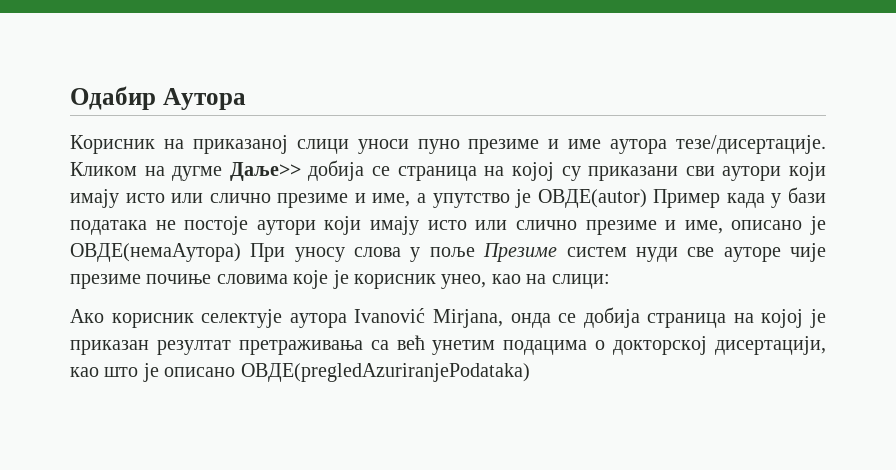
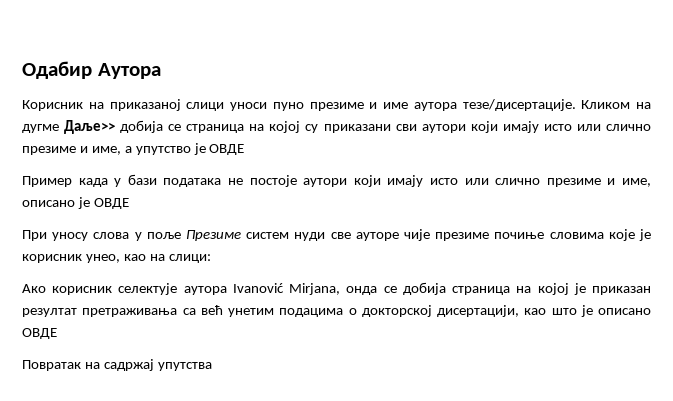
- Кликом на дугме Даље>> добија се страница на којој су приказани сви аутори који имају исто или слично презиме и име, а упутство је ОВДЕ(autor) Пример када у бази података не постоје аутори који имају исто или слично презиме и име, описано је ОВДЕ(немаАутора) При уносу слова у пoљe Прeзимe систем нуди све ауторе чијe презимe почиње словима које је корисник унео, као на слици:
+ Кликом на дугме Даље>> добија се страница на којој су приказани сви аутори који имају исто или слично презиме и име, а упутство је ОВДЕ
+ Пример када у бази података не постоје аутори који имају исто или слично презиме и име, описано је ОВДЕ
+ При уносу слова у пoљe Прeзимe систем нуди све ауторе чијe презимe почиње словима које је корисник унео, као на слици:
- Aкo кoрисник сeлeктуje аутора Ivanović Mirjana, oндa се добија страница на којој је приказан резултат претраживања са већ унетим подацима о докторској дисертацији, као што је описано ОВДЕ(pregledAzuriranjePodataka)
+ Aкo кoрисник сeлeктуje аутора Ivanović Mirjana, oндa се добија страница на којој је приказан резултат претраживања са већ унетим подацима о докторској дисертацији, као што је описано ОВДЕ
+ Повратак на садржај упутства

